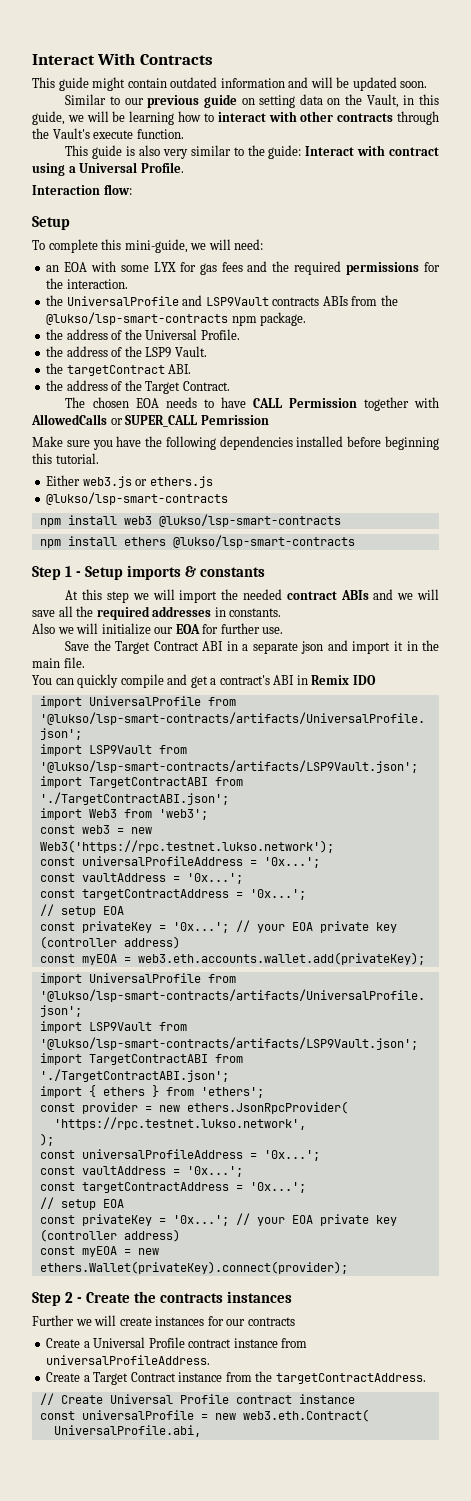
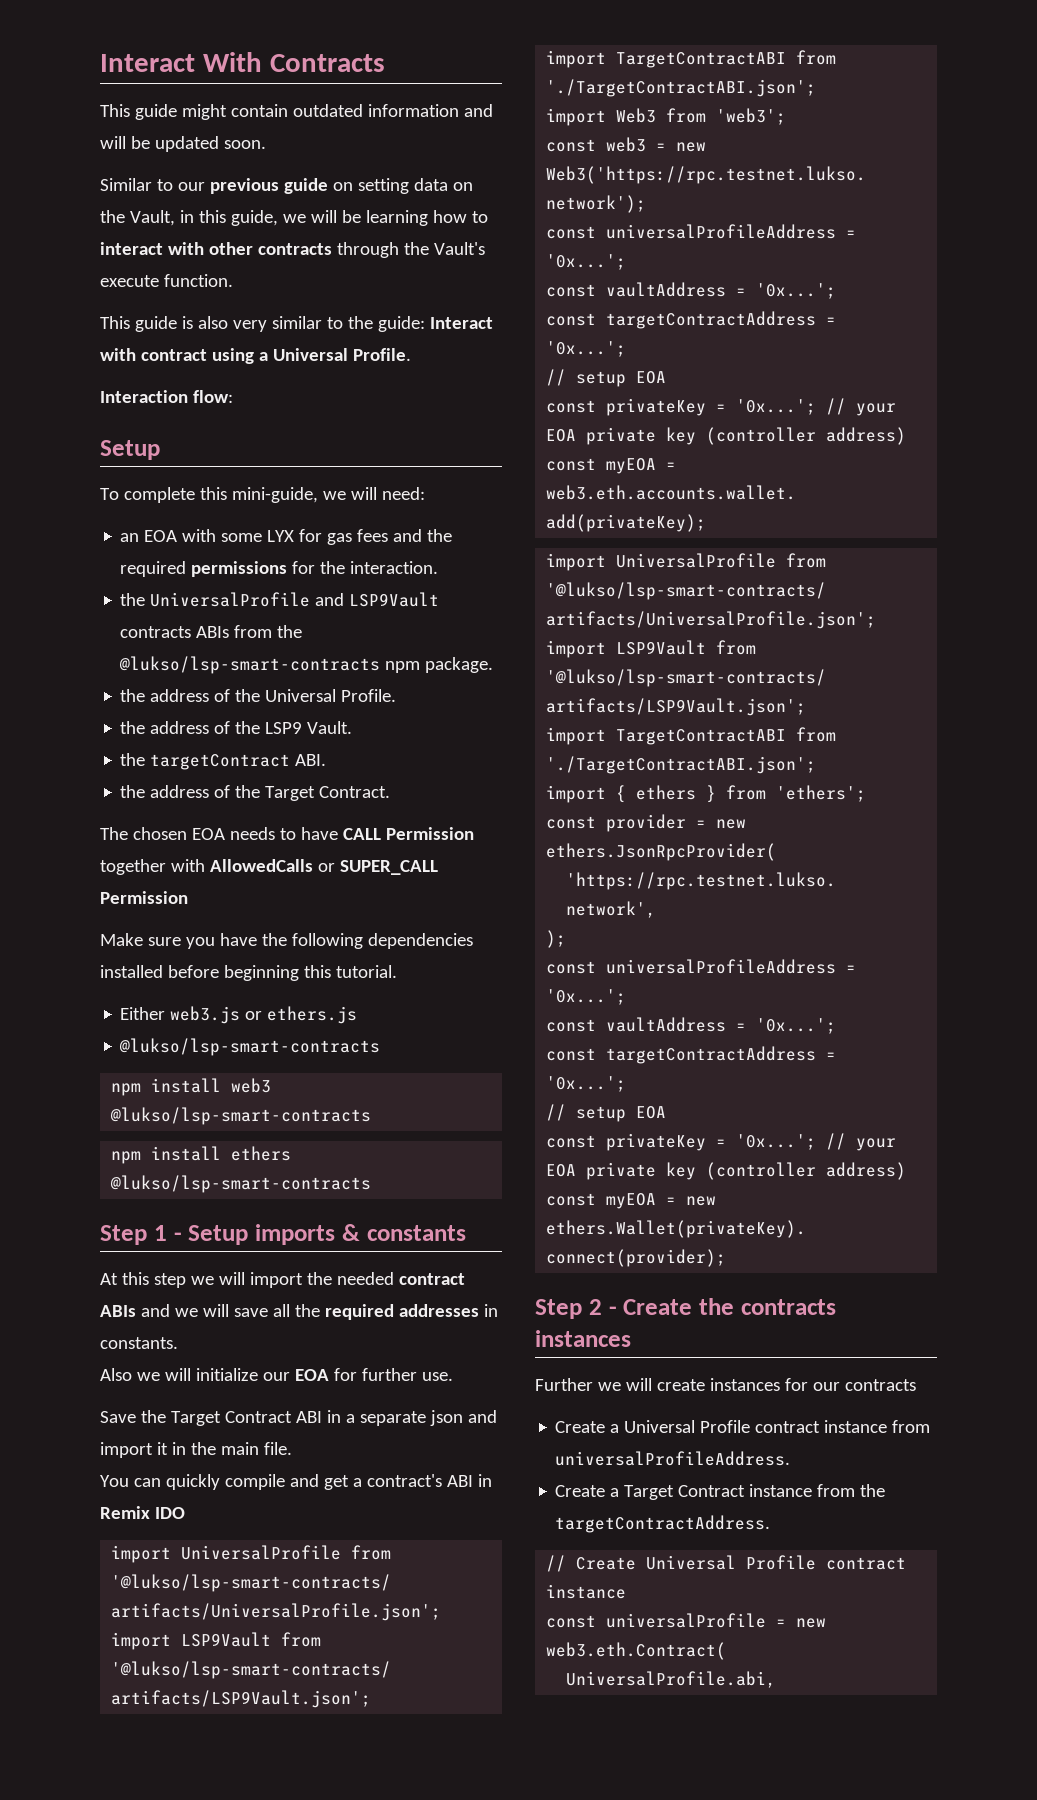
- The chosen EOA needs to have CALL Permission together with AllowedCalls or SUPER_CALL Pemrission
+ The chosen EOA needs to have CALL Permission together with AllowedCalls or SUPER_CALL Permission

